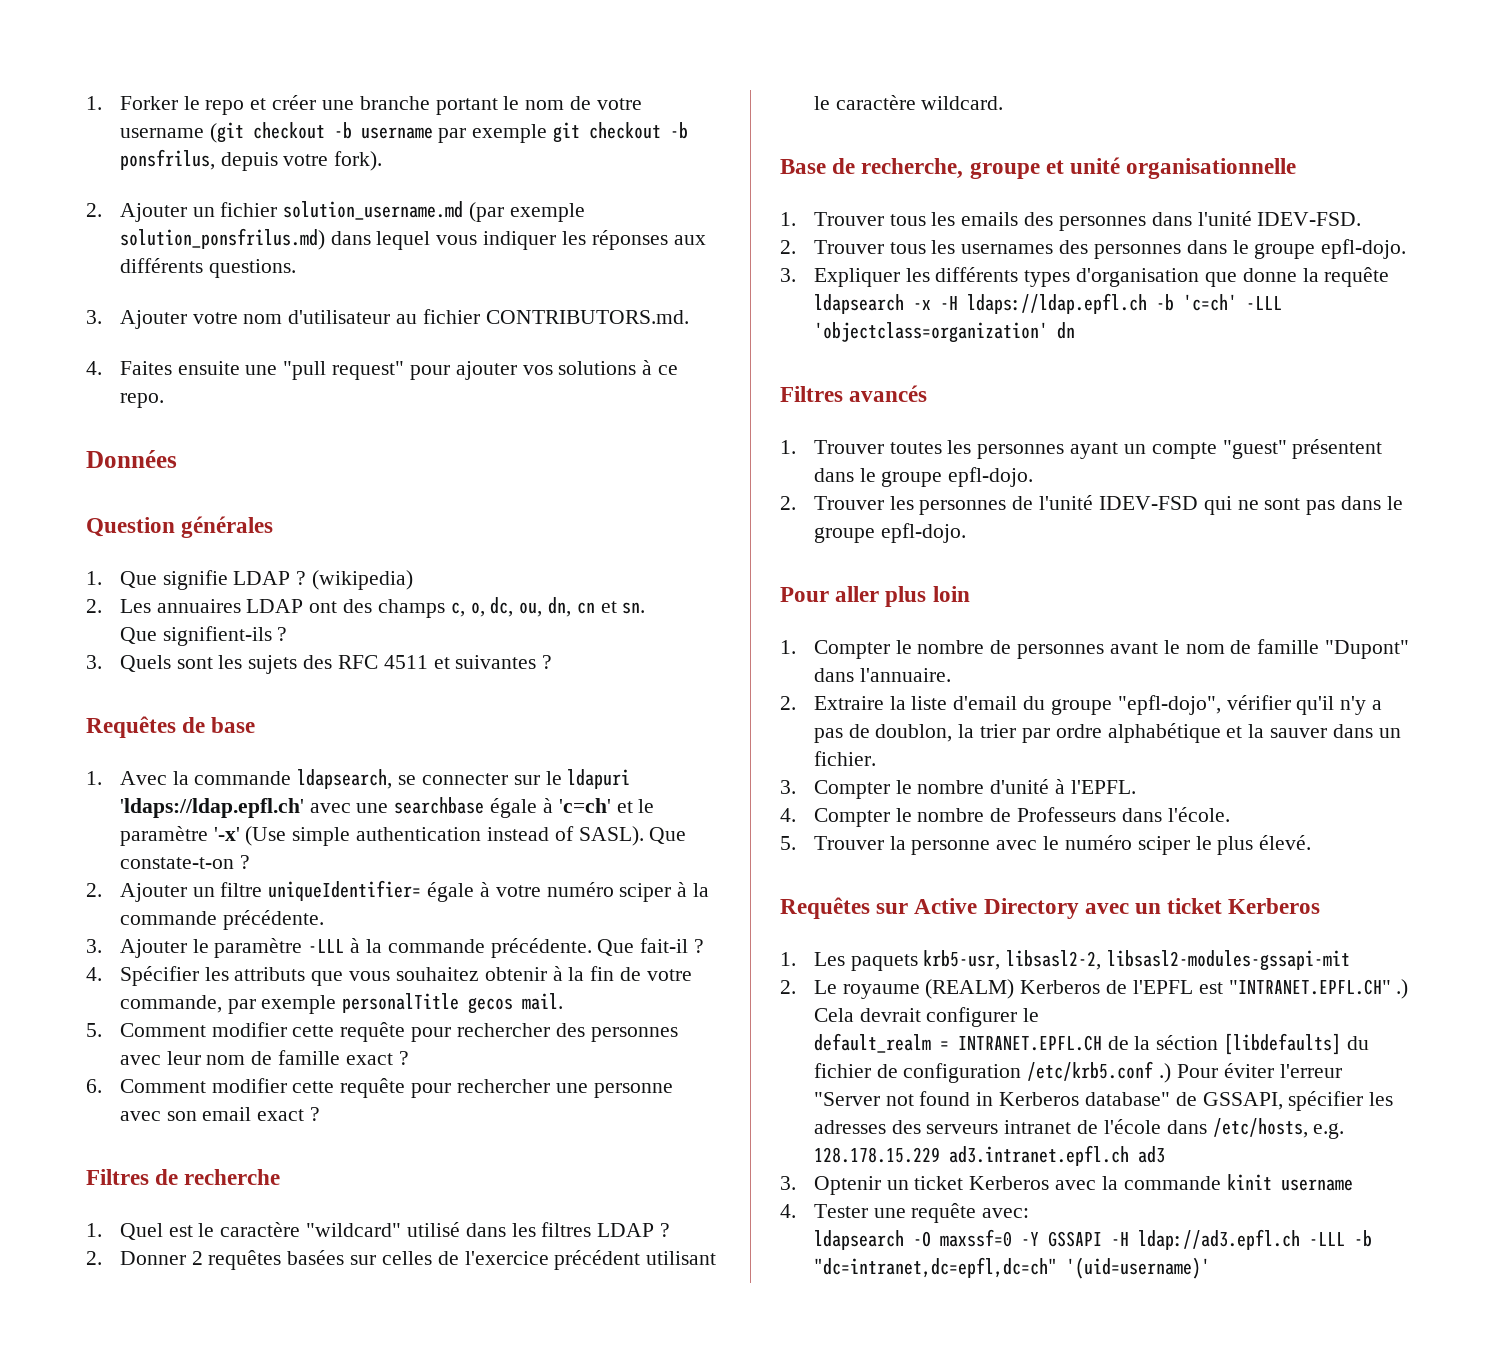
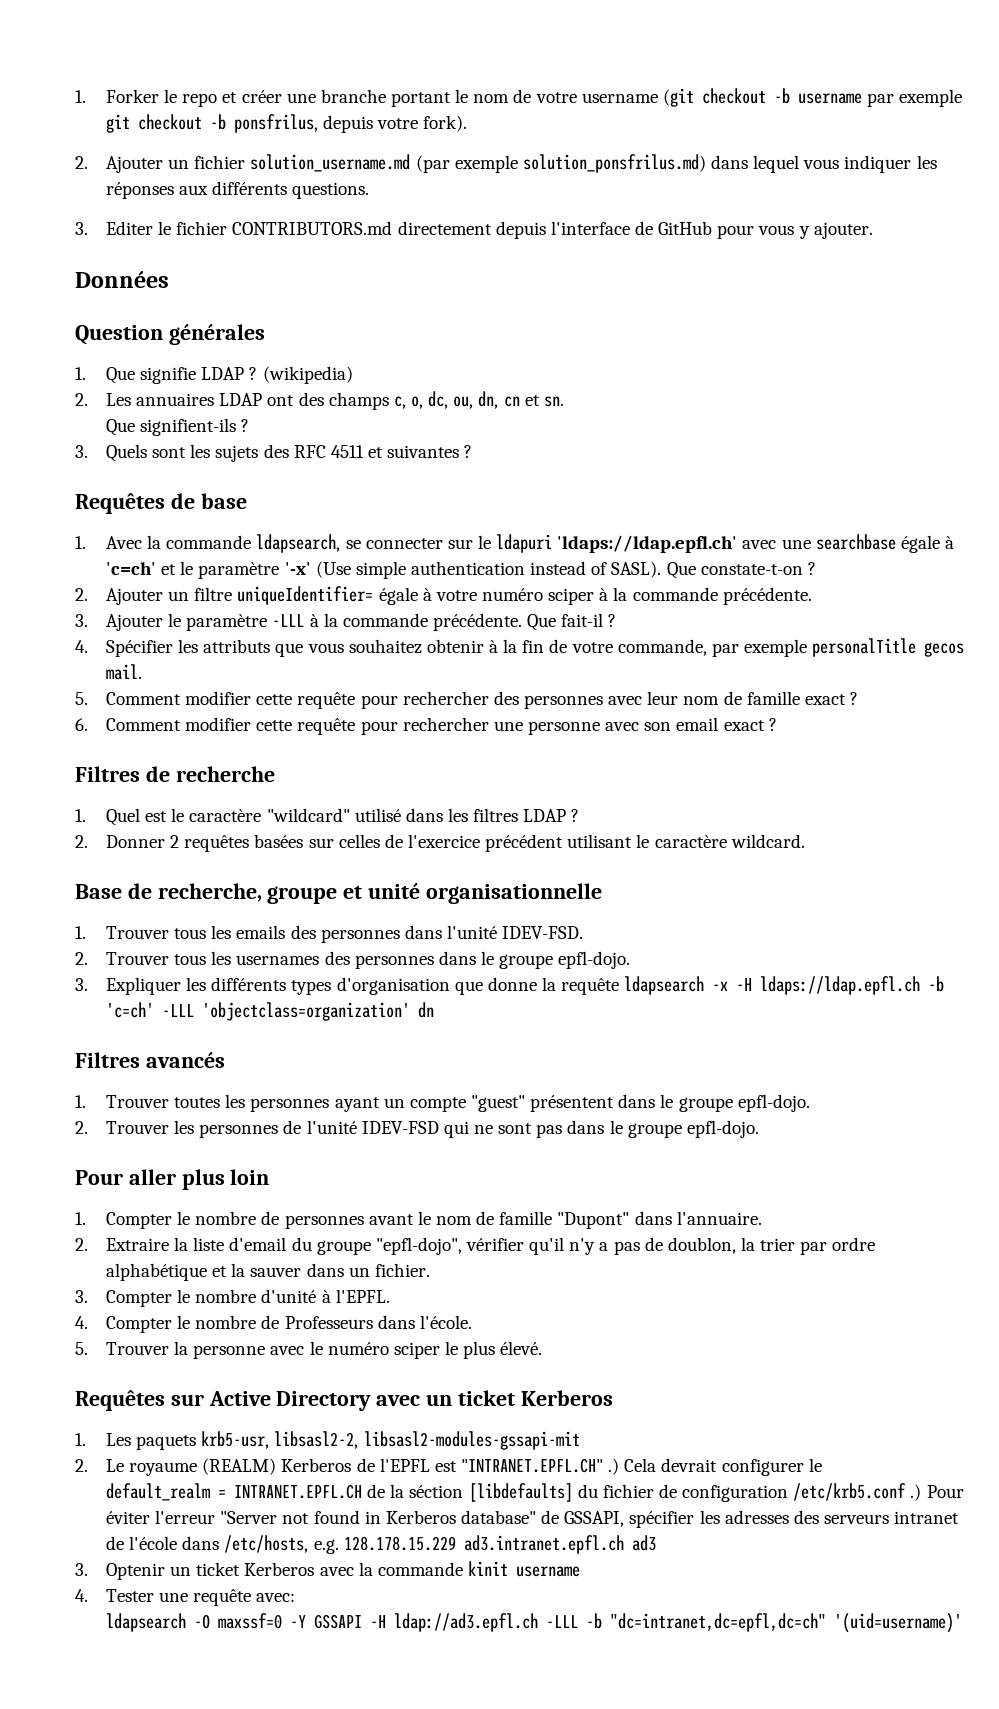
- 3. Ajouter votre nom d'utilisateur au fichier CONTRIBUTORS.md.
- 4. Faites ensuite une "pull request" pour ajouter vos solutions à ce repo.
+ 3. Editer le fichier CONTRIBUTORS.md directement depuis l'interface de GitHub pour vous y ajouter.

